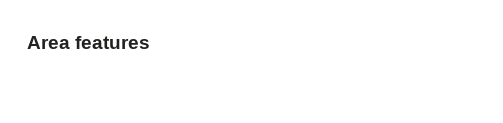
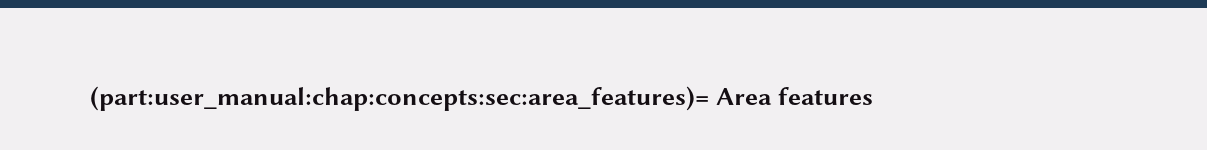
- Area features
+ (part:user_manual:chap:concepts:sec:area_features)= Area features

